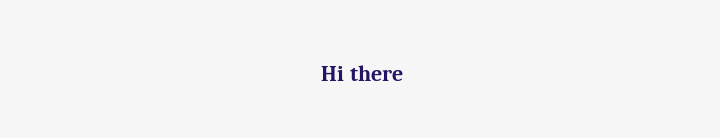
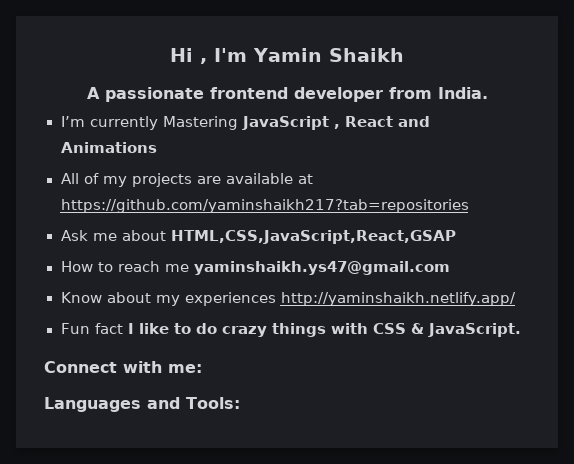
- Hi there
+ Hi , I'm Yamin Shaikh
+ A passionate frontend developer from India.
+ I’m currently Mastering JavaScript , React and Animations
+ All of my projects are available at https://github.com/yaminshaikh217?tab=repositories
+ Ask me about HTML,CSS,JavaScript,React,GSAP
+ How to reach me yaminshaikh.ys47@gmail.com
+ Know about my experiences http://yaminshaikh.netlify.app/
+ Fun fact I like to do crazy things with CSS & JavaScript.
+ Connect with me:
+ Languages and Tools:

